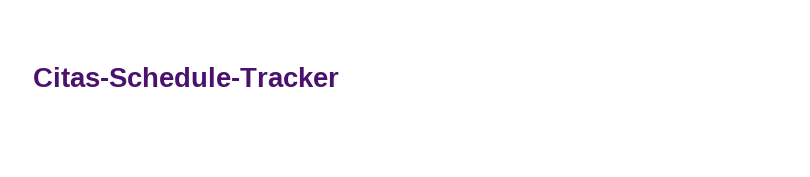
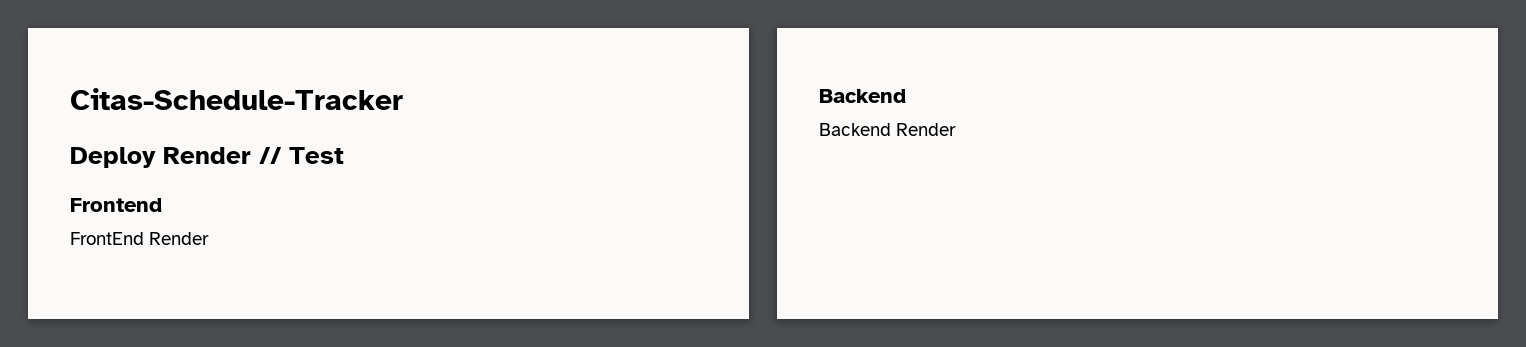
+ Deploy Render // Test
+ Frontend
+ FrontEnd Render
+ Backend
+ Backend Render

